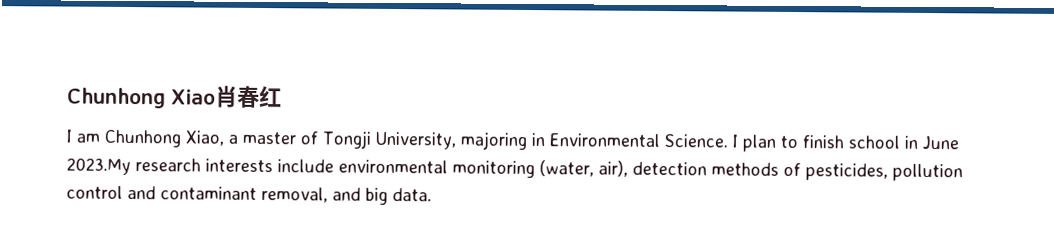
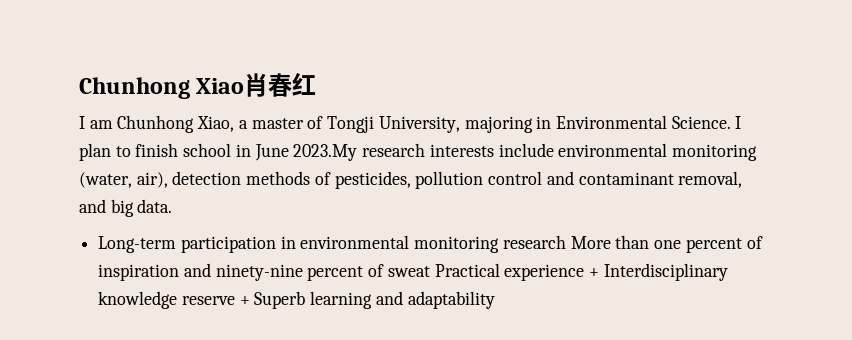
+ Long-term participation in environmental monitoring research More than one percent of inspiration and ninety-nine percent of sweat Practical experience + Interdisciplinary knowledge reserve + Superb learning and adaptability

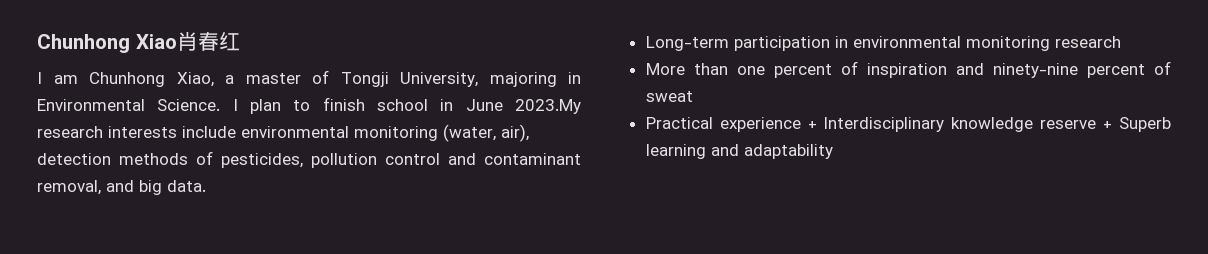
- Long-term participation in environmental monitoring research More than one percent of inspiration and ninety-nine percent of sweat Practical experience + Interdisciplinary knowledge reserve + Superb learning and adaptability
+ Long-term participation in environmental monitoring research
+ More than one percent of inspiration and ninety-nine percent of sweat
+ Practical experience + Interdisciplinary knowledge reserve + Superb learning and adaptability

